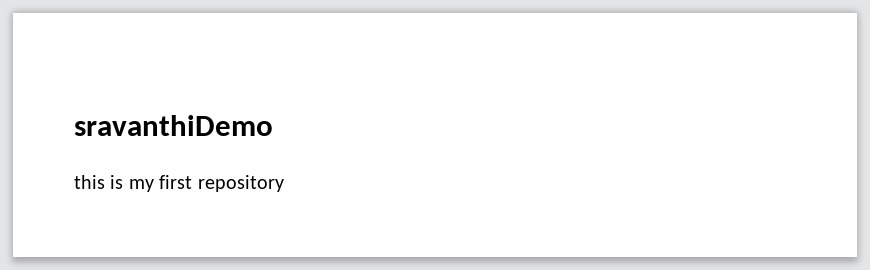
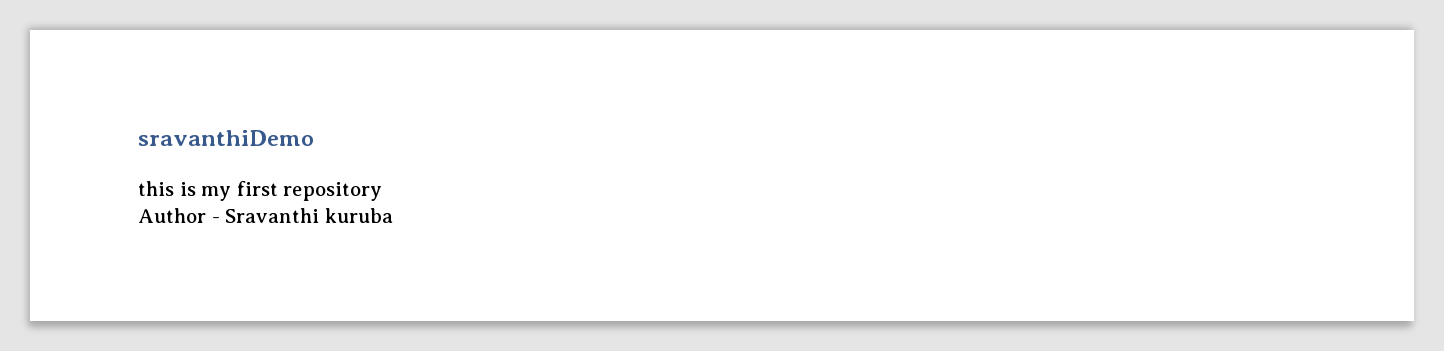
+ Author - Sravanthi kuruba

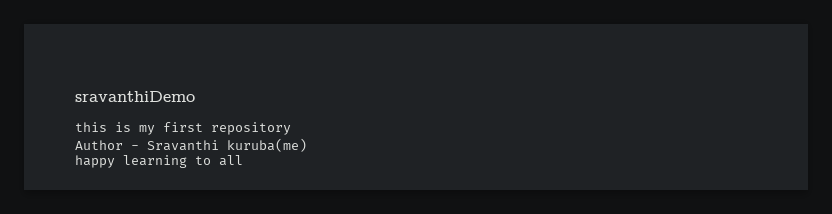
- Author - Sravanthi kuruba
+ Author - Sravanthi kuruba(me)
+ happy learning to all

